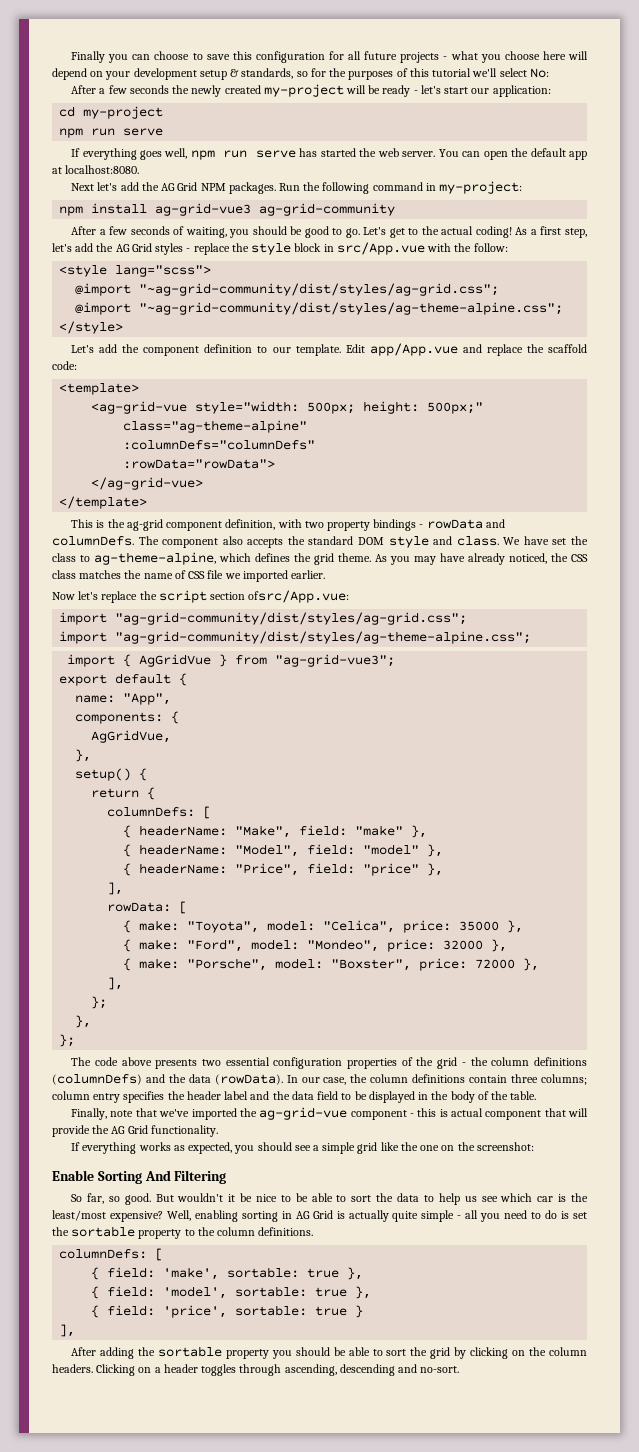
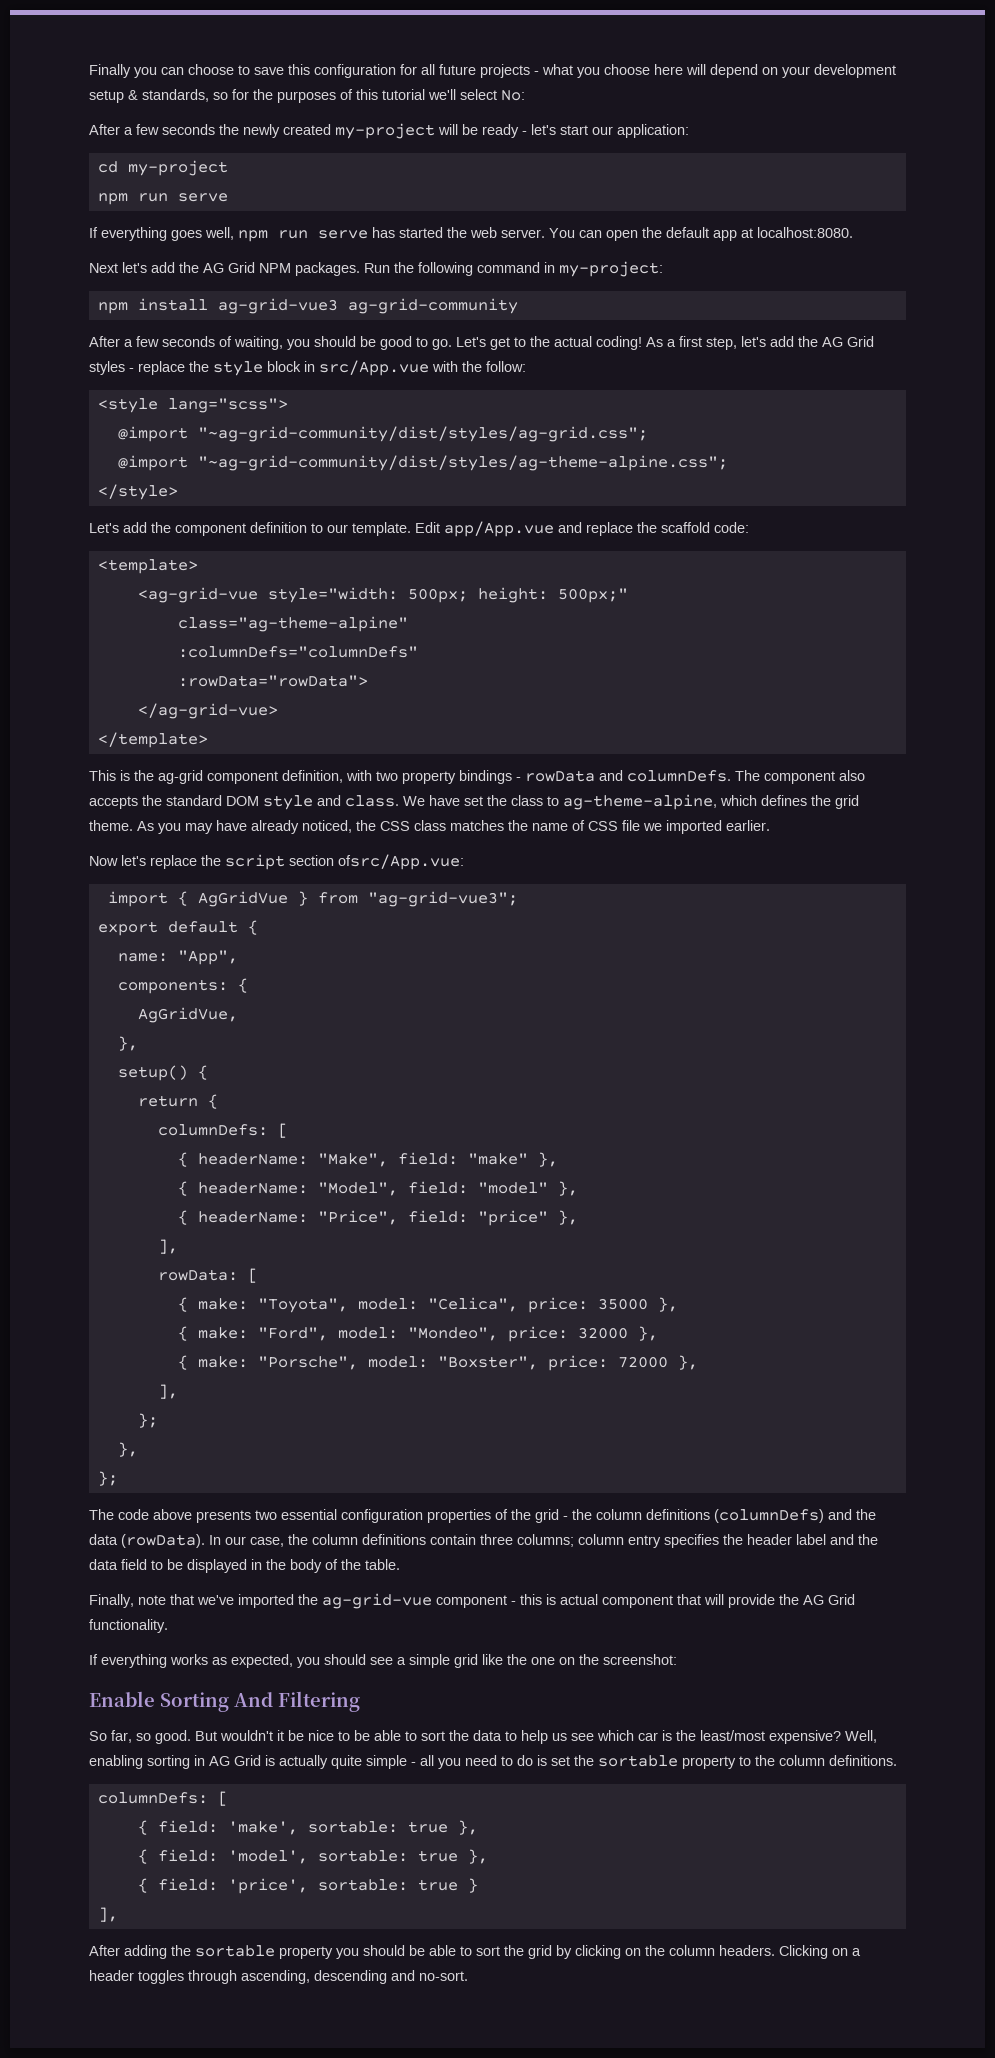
- import "ag-grid-community/dist/styles/ag-grid.css";
- import "ag-grid-community/dist/styles/ag-theme-alpine.css";

